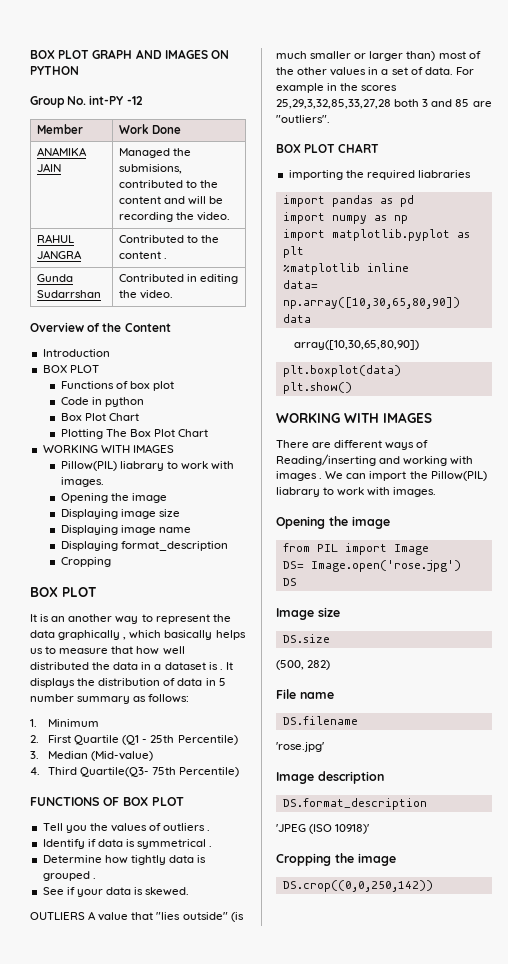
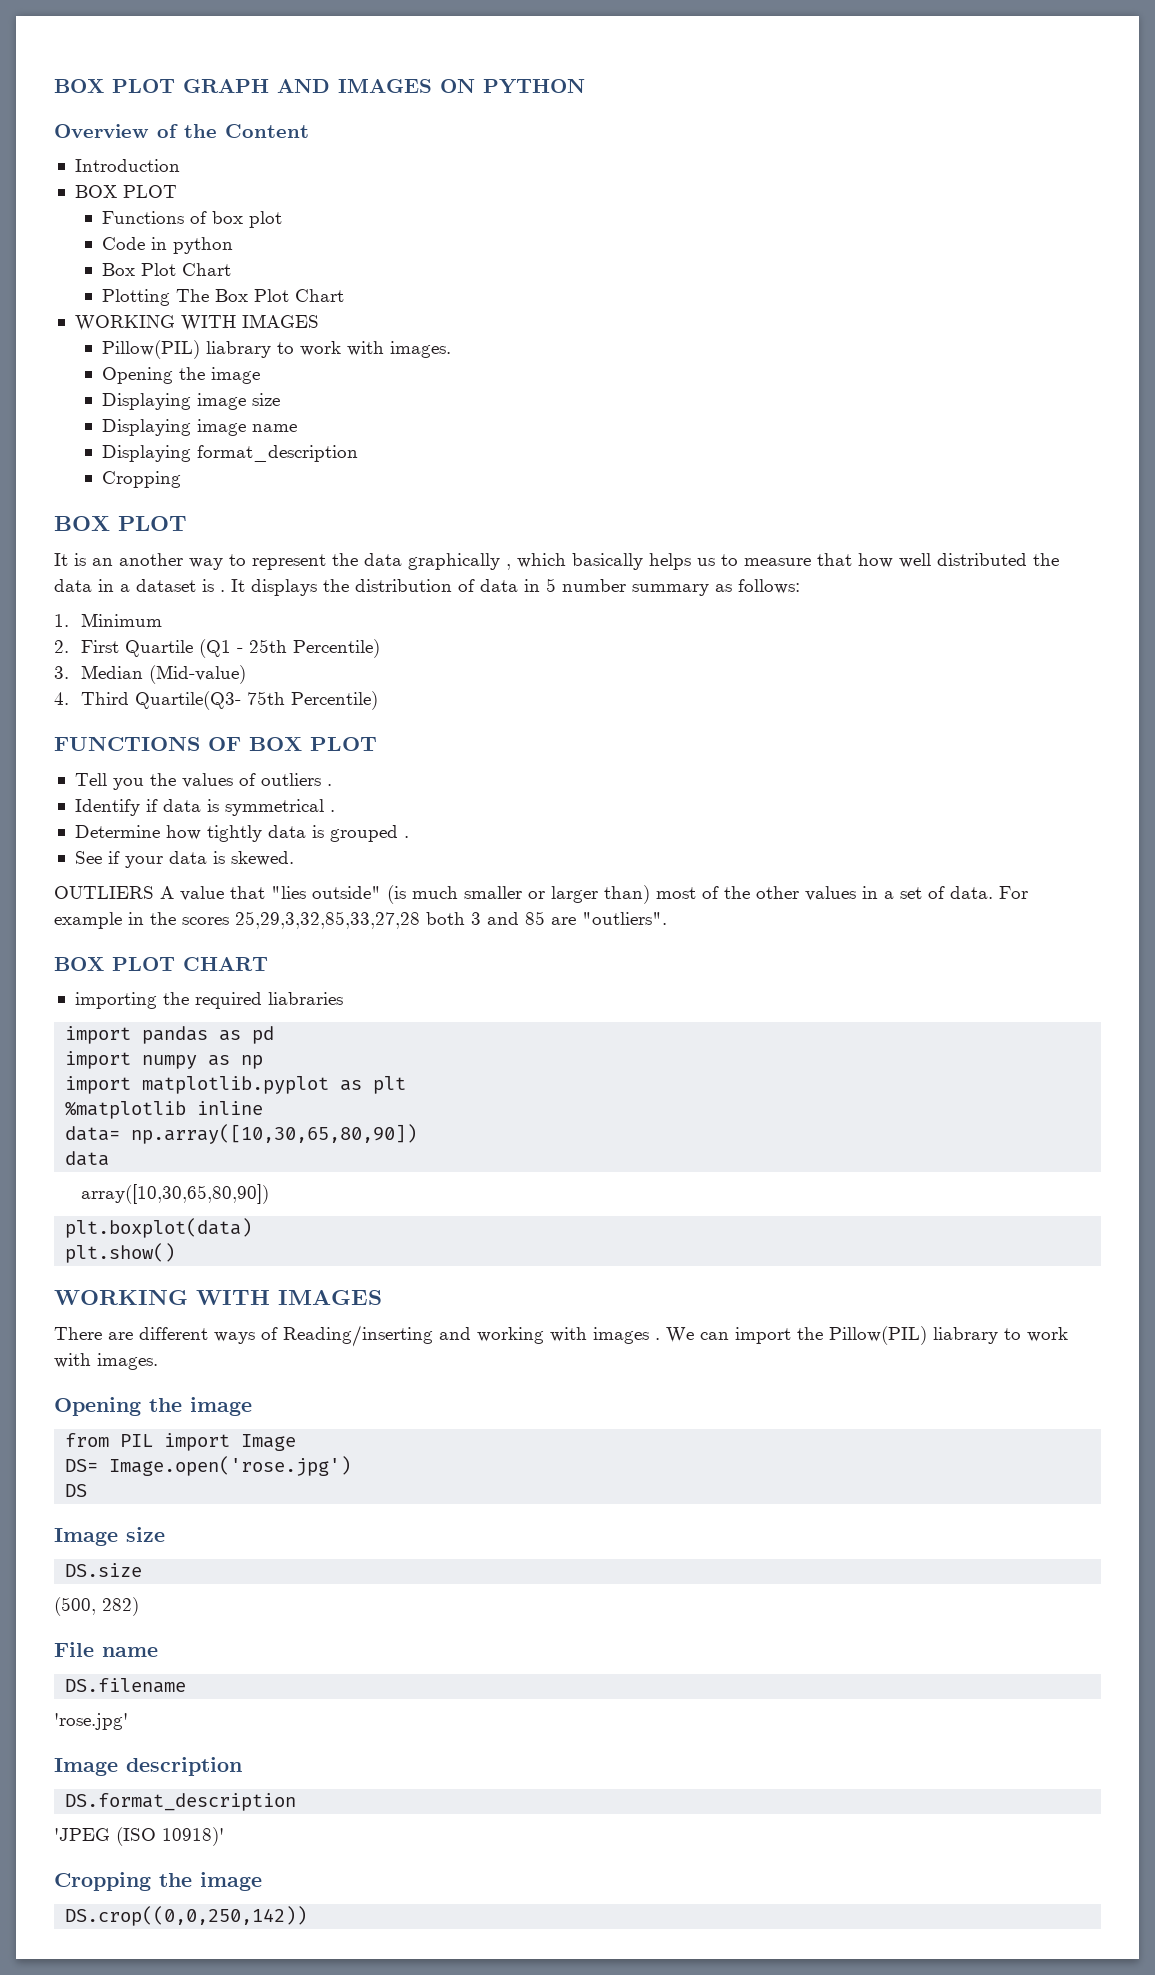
- Group No. int-PY -12
- Member | Work Done
- ANAMIKA JAIN | Managed the submisions, contributed to the content and will be recording the video.
- RAHUL JANGRA | Contributed to the content .
- Gunda Sudarrshan | Contributed in editing the video.

